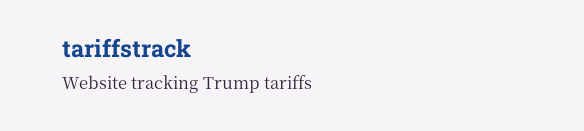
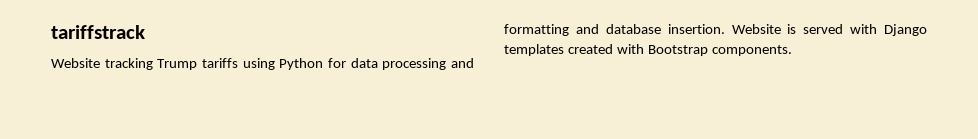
- Website tracking Trump tariffs
+ Website tracking Trump tariffs using Python for data processing and formatting and database insertion. Website is served with Django templates created with Bootstrap components.

